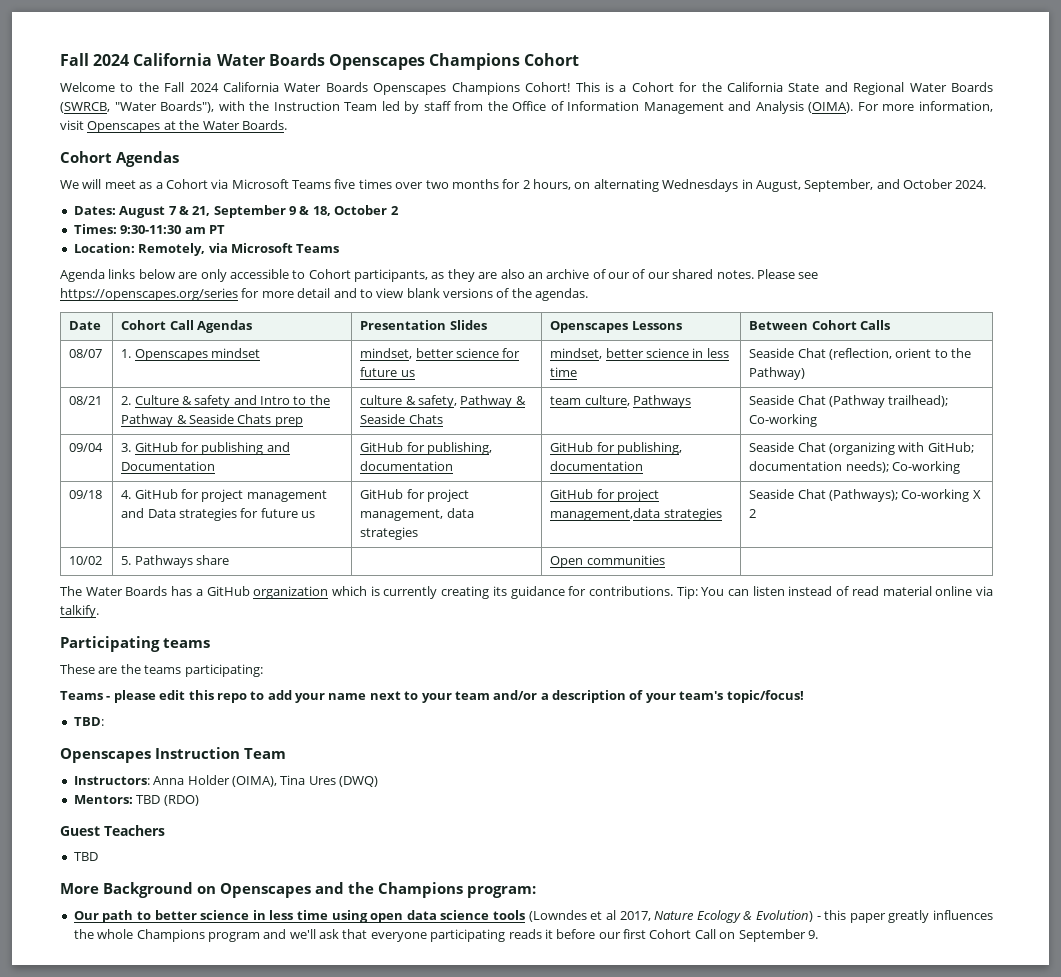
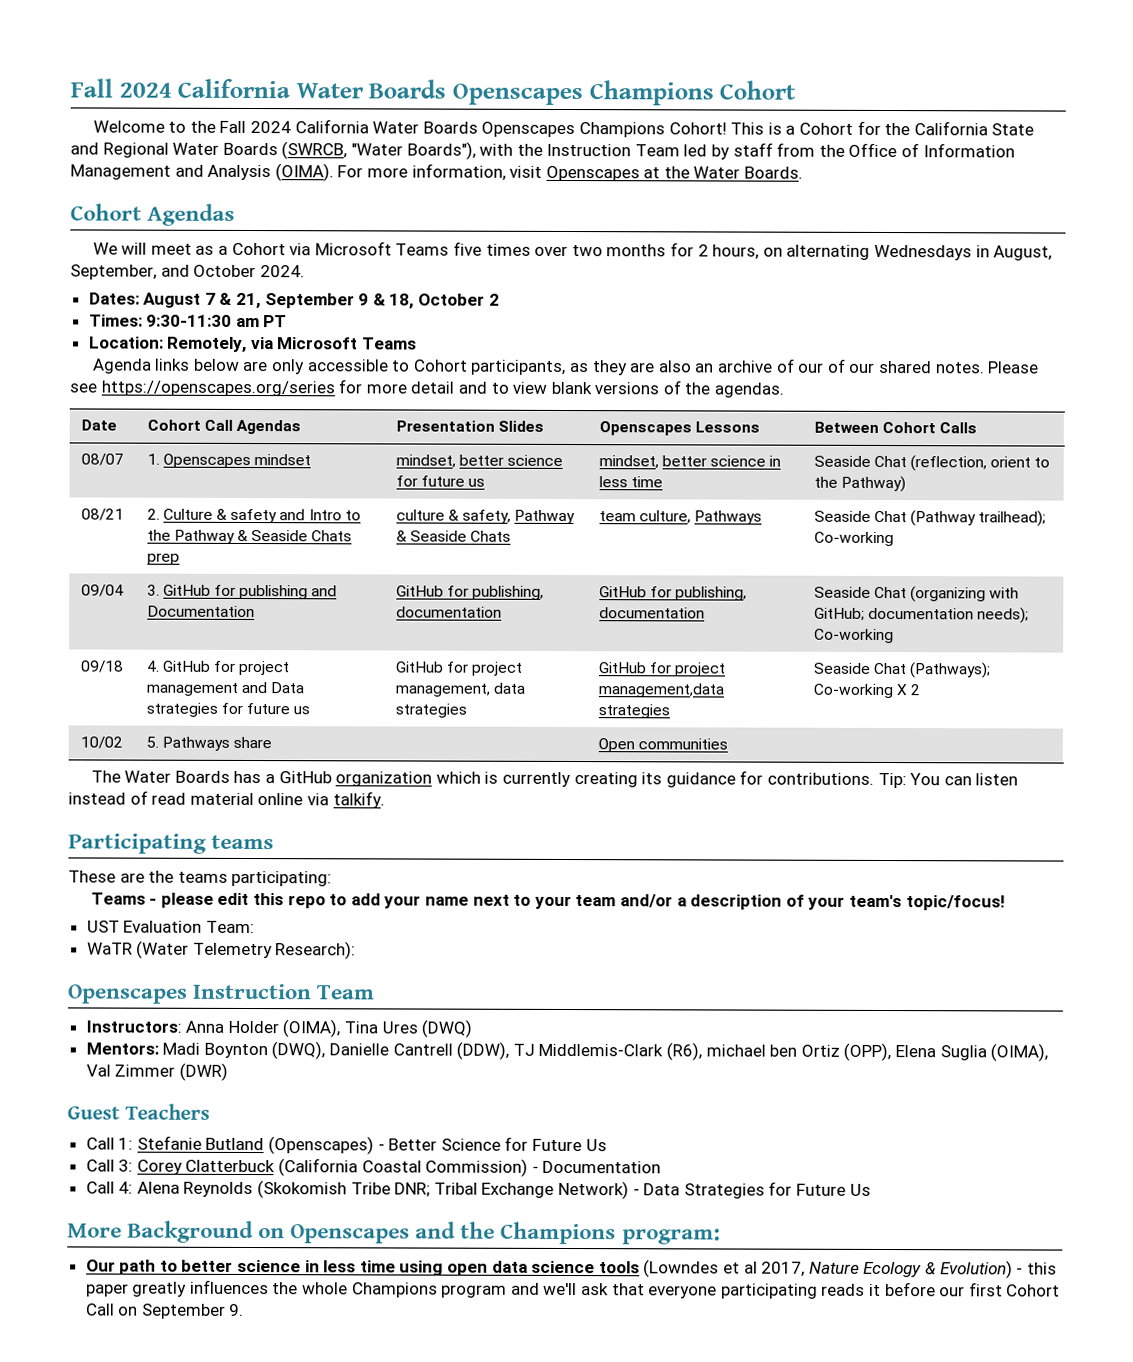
- TBD:
+ UST Evaluation Team:
+ WaTR (Water Telemetry Research):
- Mentors: TBD (RDO)
+ Mentors: Madi Boynton (DWQ), Danielle Cantrell (DDW), TJ Middlemis-Clark (R6), michael ben Ortiz (OPP), Elena Suglia (OIMA), Val Zimmer (DWR)
  Guest Teachers
- TBD
+ Call 1: Stefanie Butland (Openscapes) - Better Science for Future Us
+ Call 3: Corey Clatterbuck (California Coastal Commission) - Documentation
+ Call 4: Alena Reynolds (Skokomish Tribe DNR; Tribal Exchange Network) - Data Strategies for Future Us

